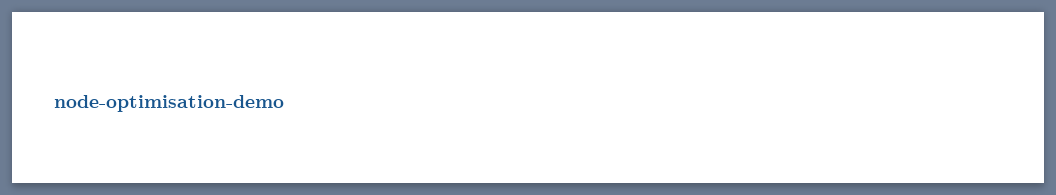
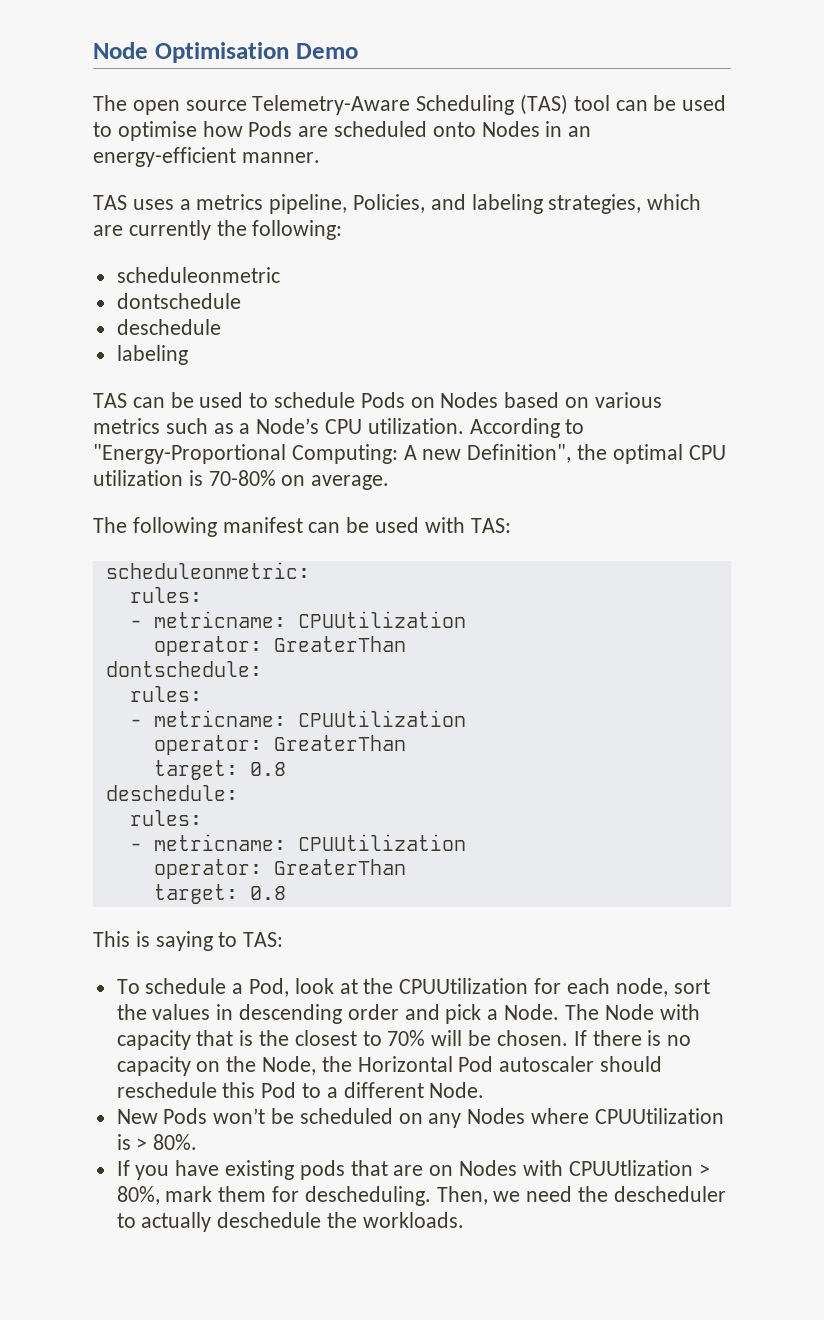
- node-optimisation-demo
+ Node Optimisation Demo
+ The open source Telemetry-Aware Scheduling (TAS) tool can be used to optimise how Pods are scheduled onto Nodes in an energy-efficient manner.
+ TAS uses a metrics pipeline, Policies, and labeling strategies, which are currently the following:
+ scheduleonmetric
+ dontschedule
+ deschedule
+ labeling
+ TAS can be used to schedule Pods on Nodes based on various metrics such as a Node’s CPU utilization. According to "Energy-Proportional Computing: A new Definition", the optimal CPU utilization is 70-80% on average.
+ The following manifest can be used with TAS:
+ scheduleonmetric:
+ rules:
+ - metricname: CPUUtilization
+ operator: GreaterThan
+ dontschedule:
+ rules:
+ - metricname: CPUUtilization
+ operator: GreaterThan
+ target: 0.8
+ deschedule:
+ rules:
+ - metricname: CPUUtilization
+ operator: GreaterThan
+ target: 0.8
+ This is saying to TAS:
+ To schedule a Pod, look at the CPUUtilization for each node, sort the values in descending order and pick a Node. The Node with capacity that is the closest to 70% will be chosen. If there is no capacity on the Node, the Horizontal Pod autoscaler should reschedule this Pod to a different Node.
+ New Pods won’t be scheduled on any Nodes where CPUUtilization is > 80%.
+ If you have existing pods that are on Nodes with CPUUtlization > 80%, mark them for descheduling. Then, we need the descheduler to actually deschedule the workloads.

